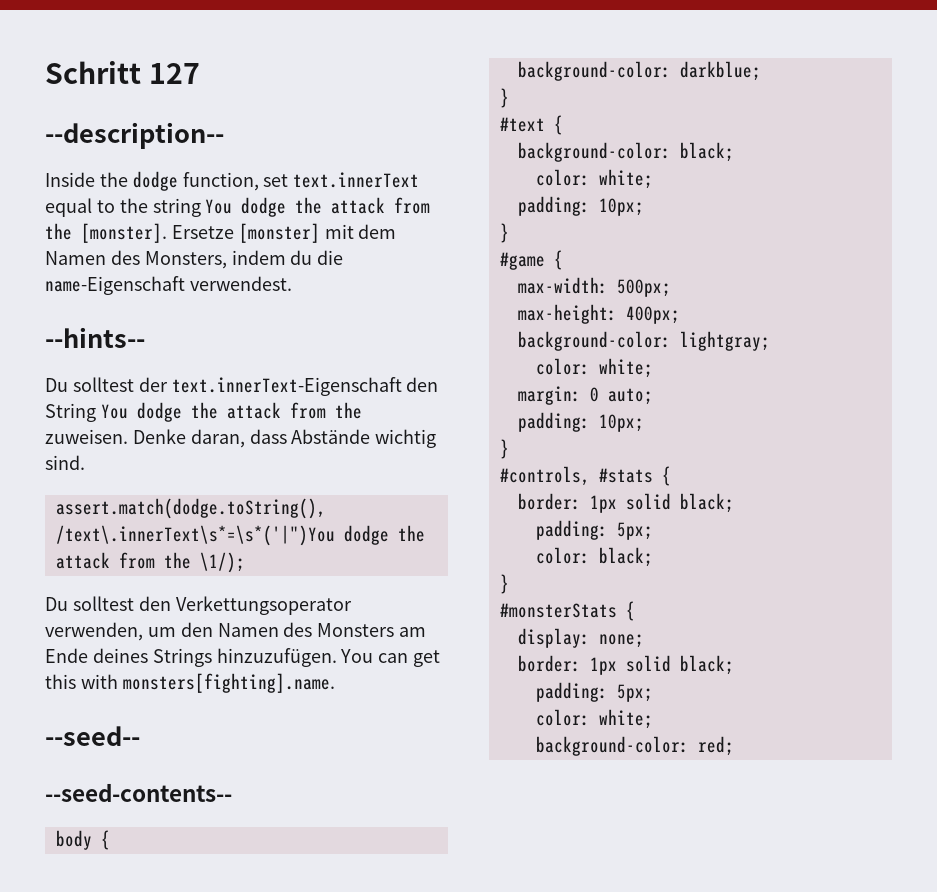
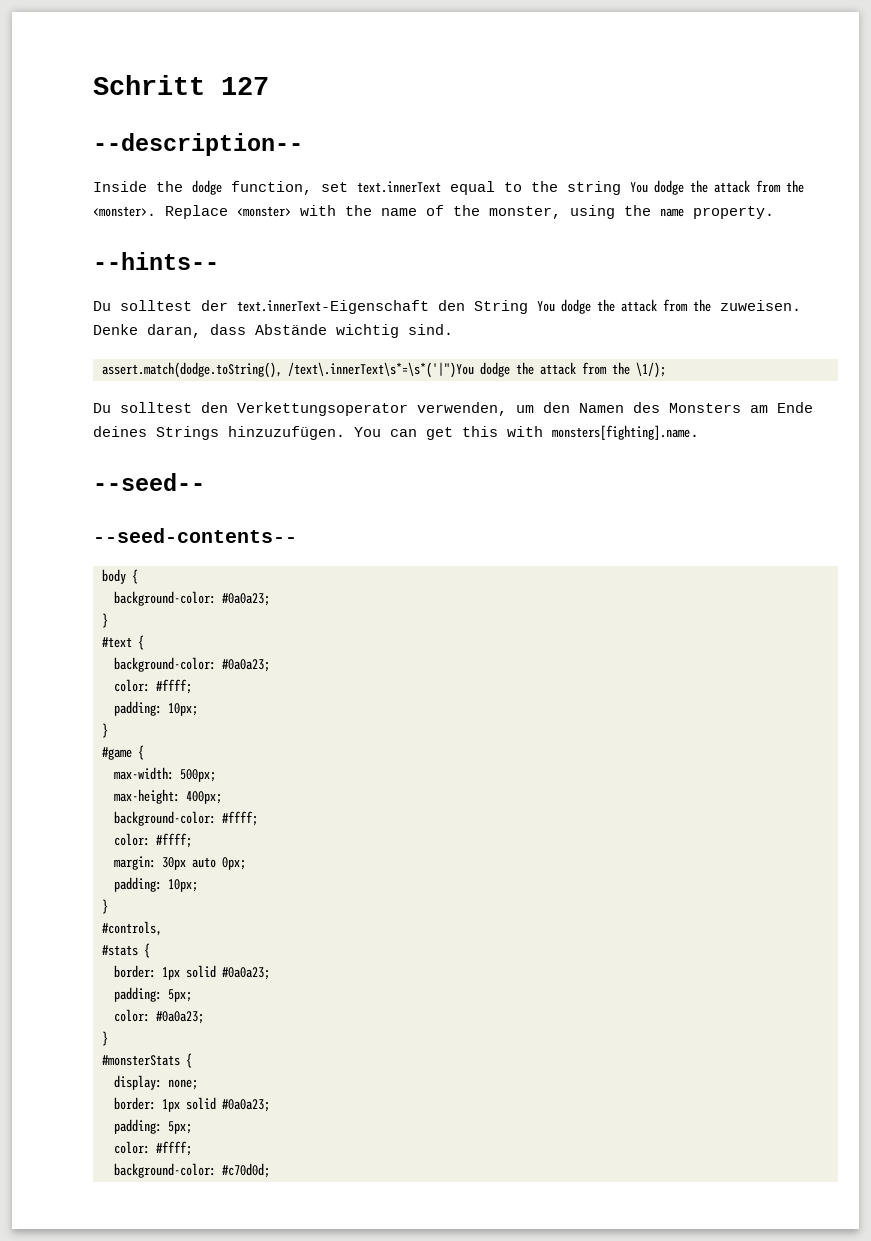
- Inside the dodge function, set text.innerText equal to the string You dodge the attack from the [monster]. Ersetze [monster] mit dem Namen des Monsters, indem du die name-Eigenschaft verwendest.
+ Inside the dodge function, set text.innerText equal to the string You dodge the attack from the <monster>. Replace <monster> with the name of the monster, using the name property.
  body {
- background-color: darkblue;
+ background-color: #0a0a23;
  #text {
- background-color: black;
- color: white;
+ background-color: #0a0a23;
+ color: #ffff;
- background-color: lightgray;
- color: white;
+ background-color: #ffff;
+ color: #ffff;
- margin: 0 auto;
+ margin: 30px auto 0px;
- #controls, #stats {
- border: 1px solid black;
+ #controls,
+ #stats {
+ border: 1px solid #0a0a23;
  padding: 5px;
- color: black;
+ color: #0a0a23;
  display: none;
- border: 1px solid black;
+ border: 1px solid #0a0a23;
  padding: 5px;
- color: white;
- background-color: red;
+ color: #ffff;
+ background-color: #c70d0d;

